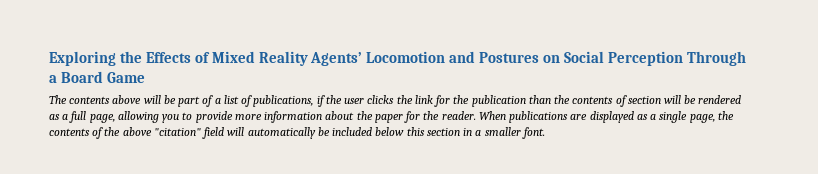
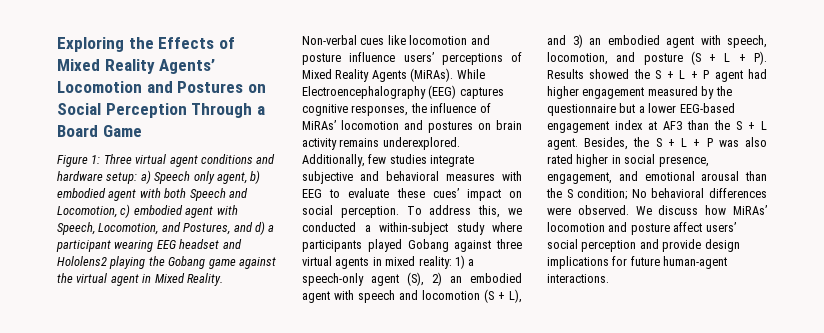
- The contents above will be part of a list of publications, if the user clicks the link for the publication than the contents of section will be rendered as a full page, allowing you to provide more information about the paper for the reader. When publications are displayed as a single page, the contents of the above "citation" field will automatically be included below this section in a smaller font.
+ Figure 1: Three virtual agent conditions and hardware setup: a) Speech only agent, b) embodied agent with both Speech and Locomotion, c) embodied agent with Speech, Locomotion, and Postures, and d) a participant wearing EEG headset and Hololens2 playing the Gobang game against the virtual agent in Mixed Reality.
+ Non-verbal cues like locomotion and posture influence users’ perceptions of Mixed Reality Agents (MiRAs). While Electroencephalography (EEG) captures cognitive responses, the influence of MiRAs’ locomotion and postures on brain activity remains underexplored. Additionally, few studies integrate subjective and behavioral measures with EEG to evaluate these cues’ impact on social perception. To address this, we conducted a within-subject study where participants played Gobang against three virtual agents in mixed reality: 1) a speech-only agent (S), 2) an embodied agent with speech and locomotion (S + L), and 3) an embodied agent with speech, locomotion, and posture (S + L + P). Results showed the S + L + P agent had higher engagement measured by the questionnaire but a lower EEG-based engagement index at AF3 than the S + L agent. Besides, the S + L + P was also rated higher in social presence, engagement, and emotional arousal than the S condition; No behavioral differences were observed. We discuss how MiRAs’ locomotion and posture affect users’ social perception and provide design implications for future human-agent interactions.

